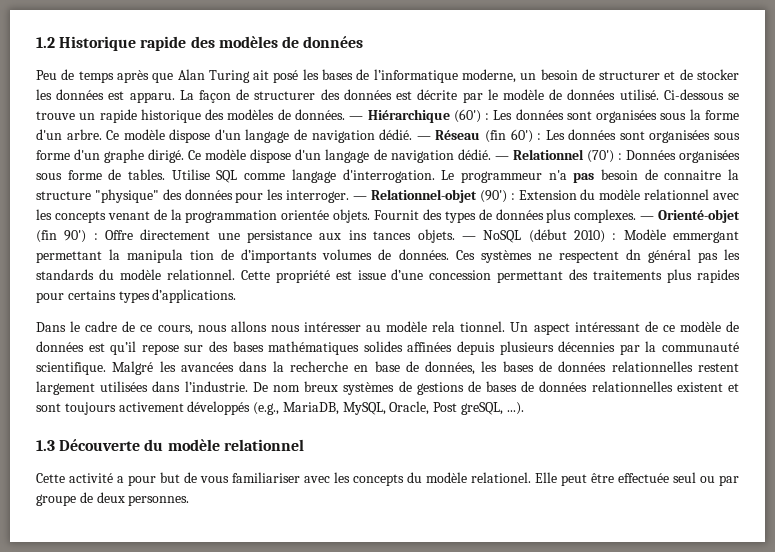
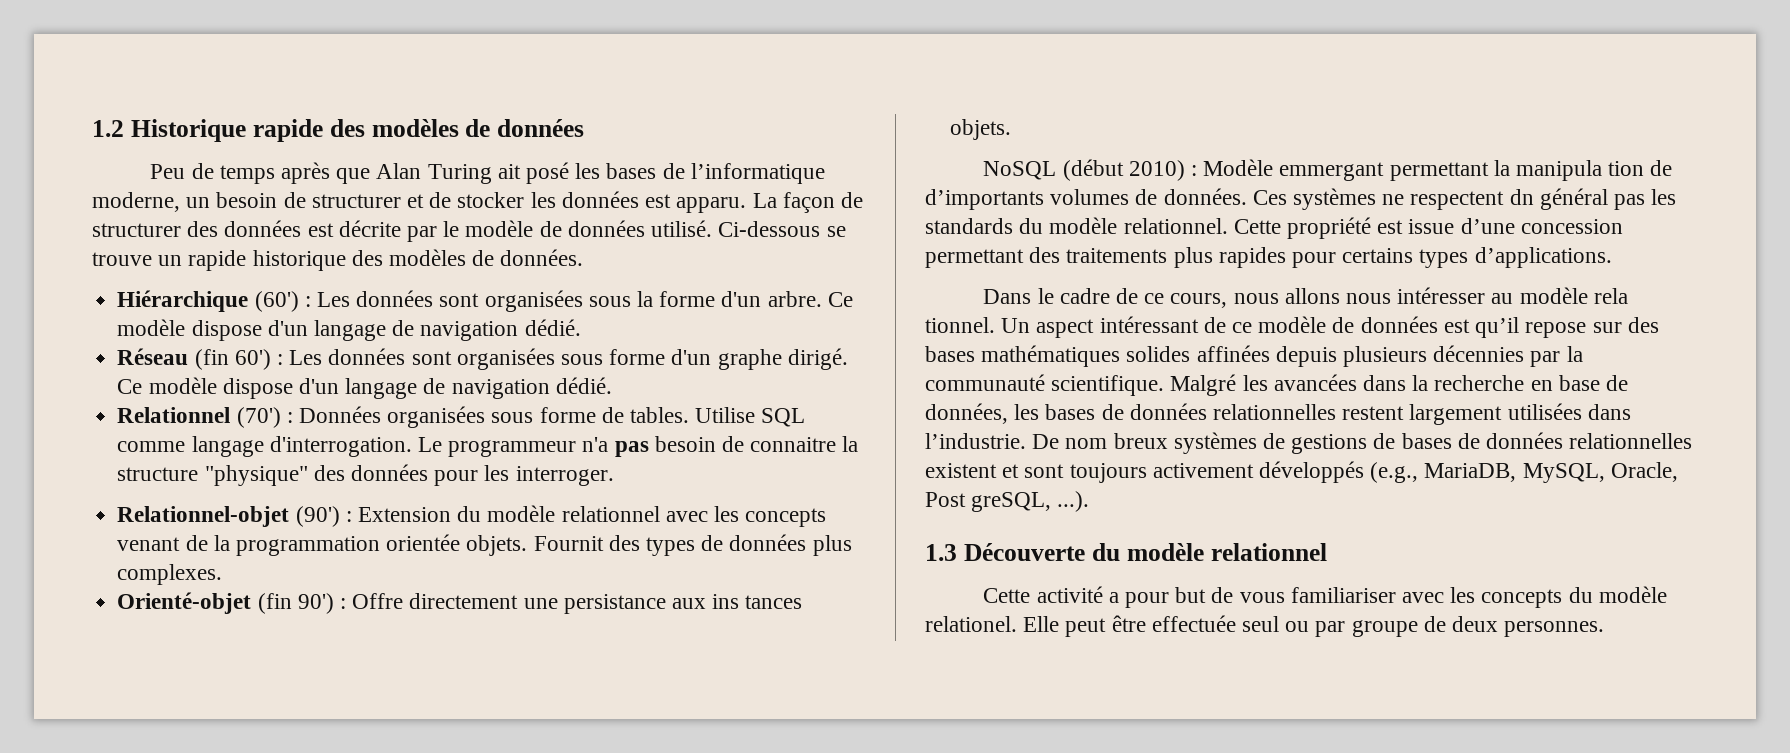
- Ci-dessous se trouve un rapide historique des modèles de données. — Hiérarchique (60') : Les données sont organisées sous la forme d'un arbre. Ce modèle dispose d'un langage de navigation dédié. — Réseau (fin 60') : Les données sont organisées sous forme d'un graphe dirigé. Ce modèle dispose d'un langage de navigation dédié. — Relationnel (70') : Données organisées sous forme de tables.
+ Ci-dessous se trouve un rapide historique des modèles de données.
+ Hiérarchique (60') : Les données sont organisées sous la forme d'un arbre. Ce modèle dispose d'un langage de navigation dédié.
+ Réseau (fin 60') : Les données sont organisées sous forme d'un graphe dirigé. Ce modèle dispose d'un langage de navigation dédié.
+ Relationnel (70') : Données organisées sous forme de tables.
- Le programmeur n'a pas besoin de connaitre la structure "physique" des données pour les interroger. — Relationnel-objet (90') : Extension du modèle relationnel avec les concepts venant de la programmation orientée objets.
+ Le programmeur n'a pas besoin de connaitre la structure "physique" des données pour les interroger.
+ Relationnel-objet (90') : Extension du modèle relationnel avec les concepts venant de la programmation orientée objets.
- Fournit des types de données plus complexes. — Orienté-objet (fin 90') : Offre directement une persistance aux ins tances objets. — NoSQL (début 2010) : Modèle emmergant permettant la manipula tion de d’importants volumes de données.
+ Fournit des types de données plus complexes.
+ Orienté-objet (fin 90') : Offre directement une persistance aux ins tances objets.
+ NoSQL (début 2010) : Modèle emmergant permettant la manipula tion de d’importants volumes de données.

